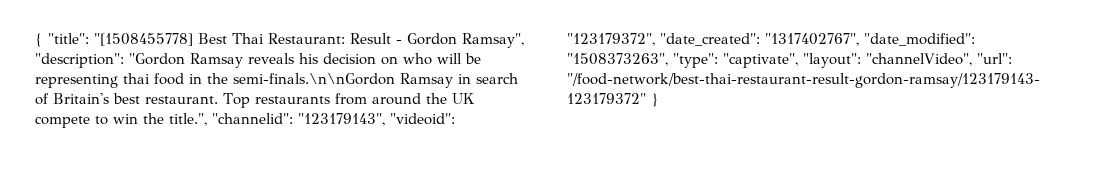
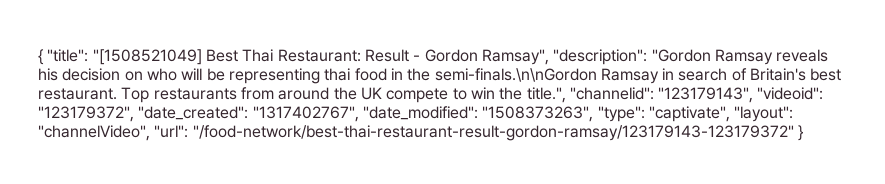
- { "title": "[1508455778] Best Thai Restaurant: Result - Gordon Ramsay", "description": "Gordon Ramsay reveals his decision on who will be representing thai food in the semi-finals.\n\nGordon Ramsay in search of Britain's best restaurant.
+ { "title": "[1508521049] Best Thai Restaurant: Result - Gordon Ramsay", "description": "Gordon Ramsay reveals his decision on who will be representing thai food in the semi-finals.\n\nGordon Ramsay in search of Britain's best restaurant.

